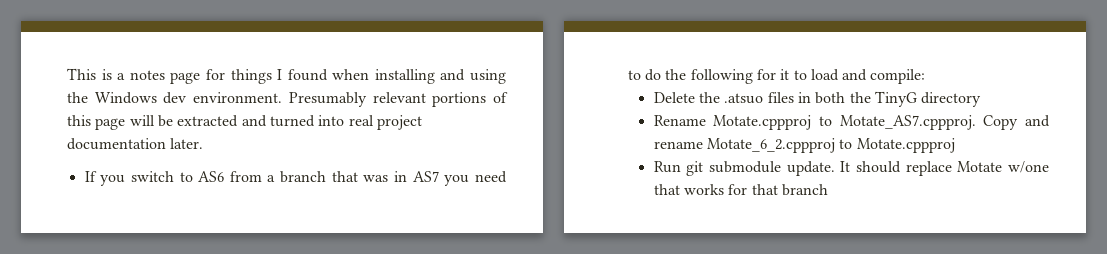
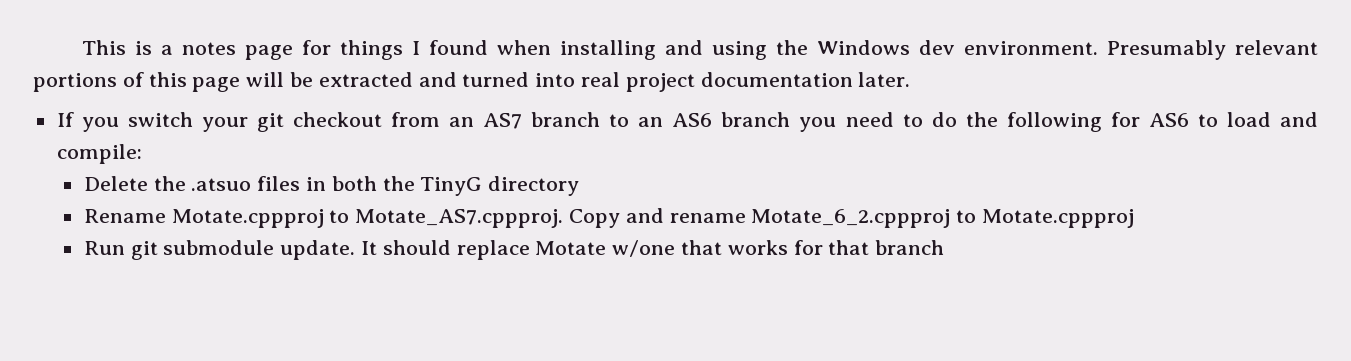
- If you switch to AS6 from a branch that was in AS7 you need to do the following for it to load and compile:
+ If you switch your git checkout from an AS7 branch to an AS6 branch you need to do the following for AS6 to load and compile:

